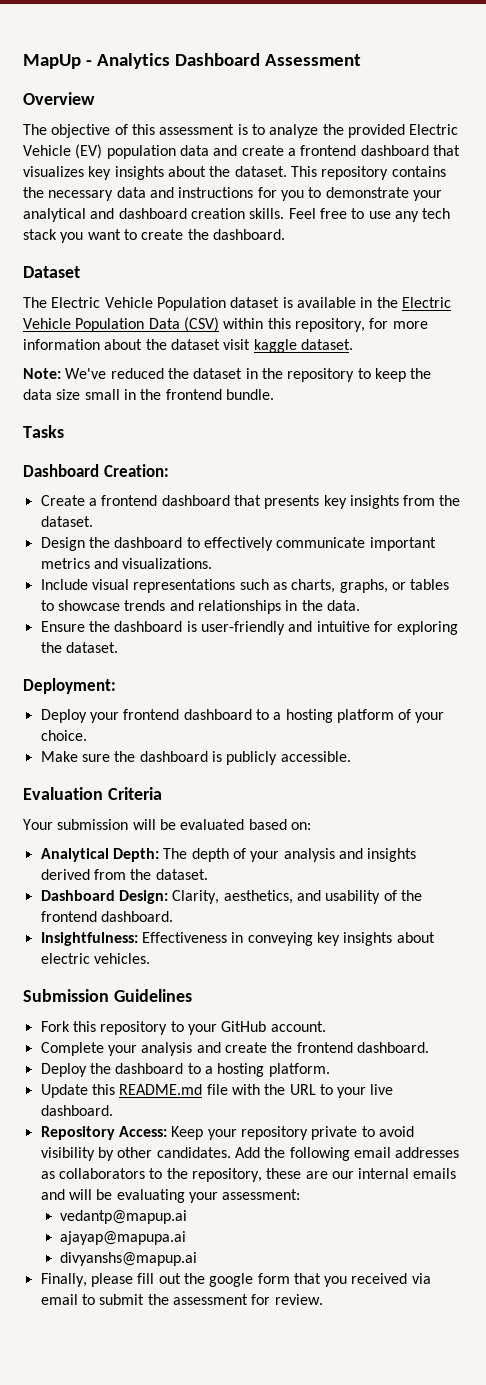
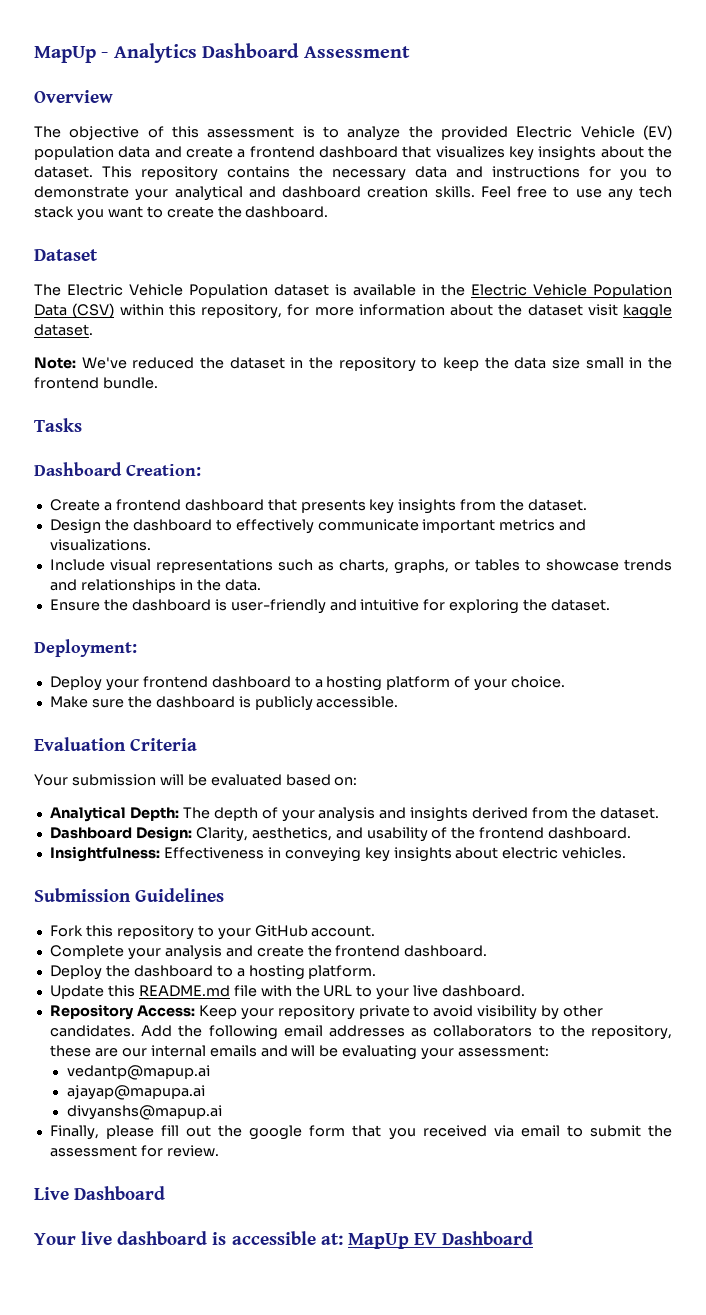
+ Live Dashboard
+ Your live dashboard is accessible at: MapUp EV Dashboard

